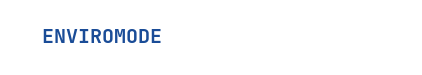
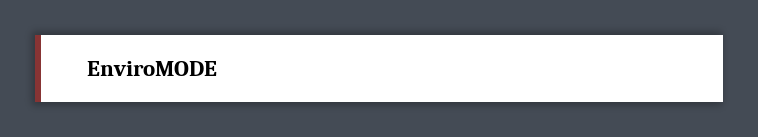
- ENVIROMODE
+ EnviroMODE

